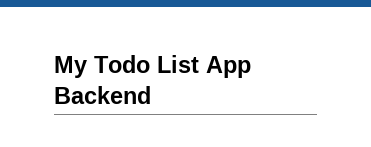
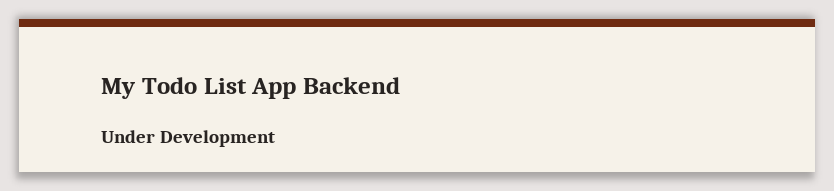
+ Under Development

